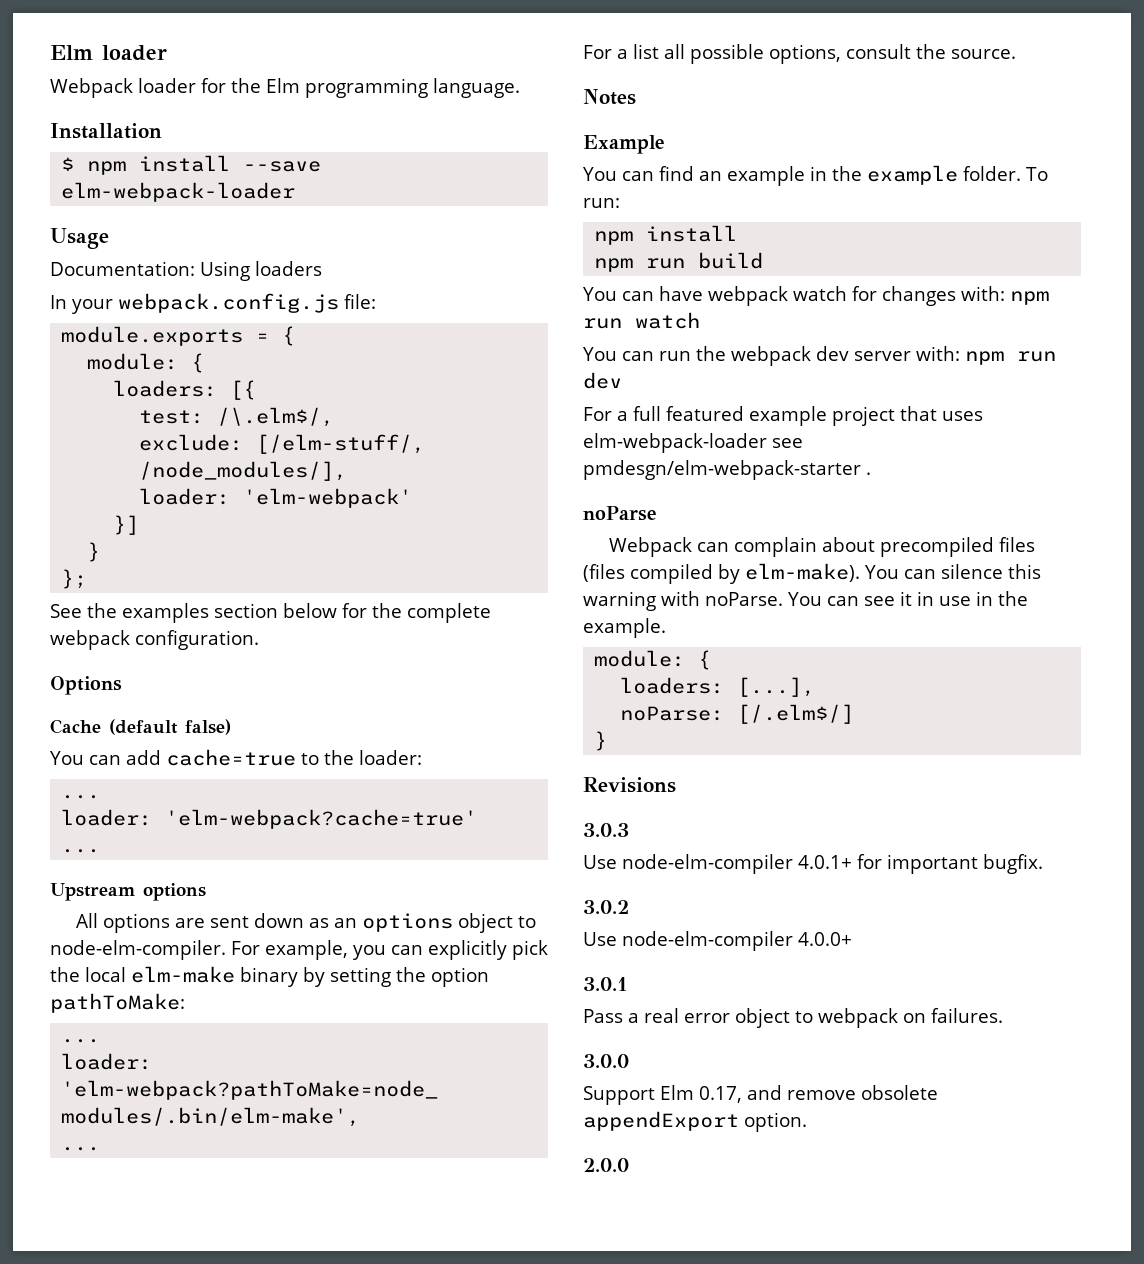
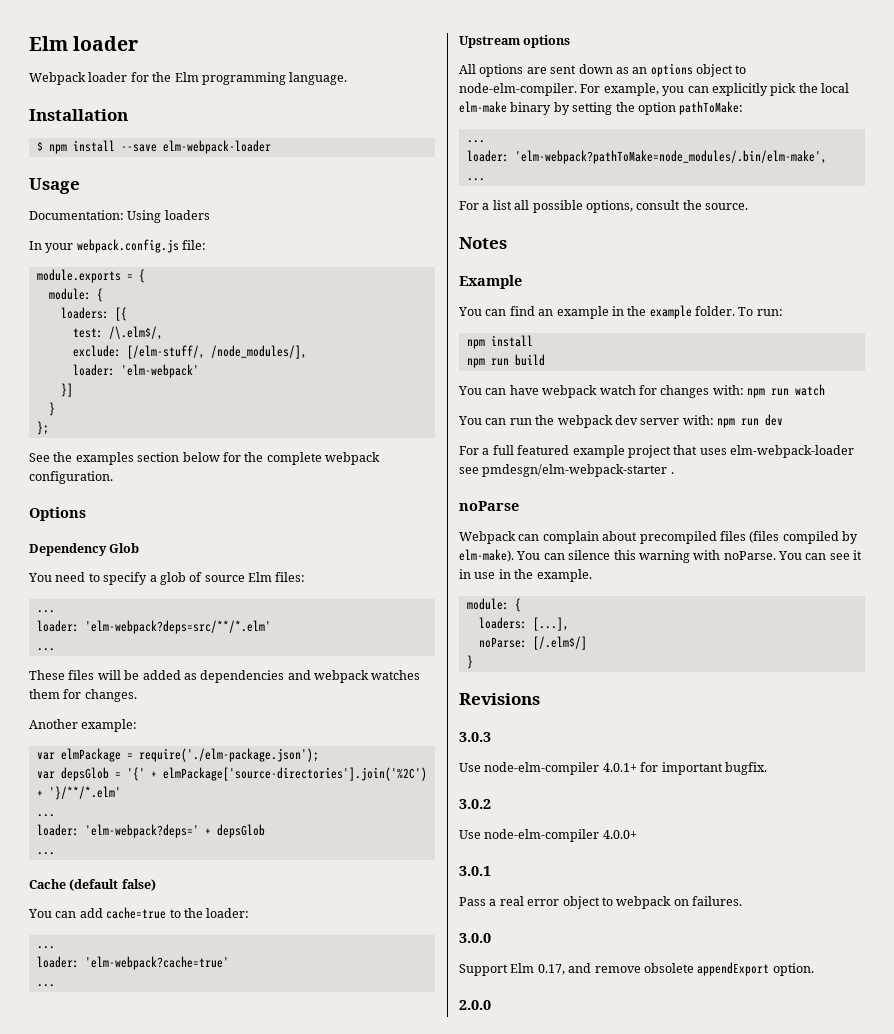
+ Dependency Glob
+ You need to specify a glob of source Elm files:
+ ...
+ loader: 'elm-webpack?deps=src/**/*.elm'
+ ...
+ These files will be added as dependencies and webpack watches them for changes.
+ Another example:
+ var elmPackage = require('./elm-package.json');
+ var depsGlob = '{' + elmPackage['source-directories'].join('%2C') + '}/**/*.elm'
+ ...
+ loader: 'elm-webpack?deps=' + depsGlob
+ ...

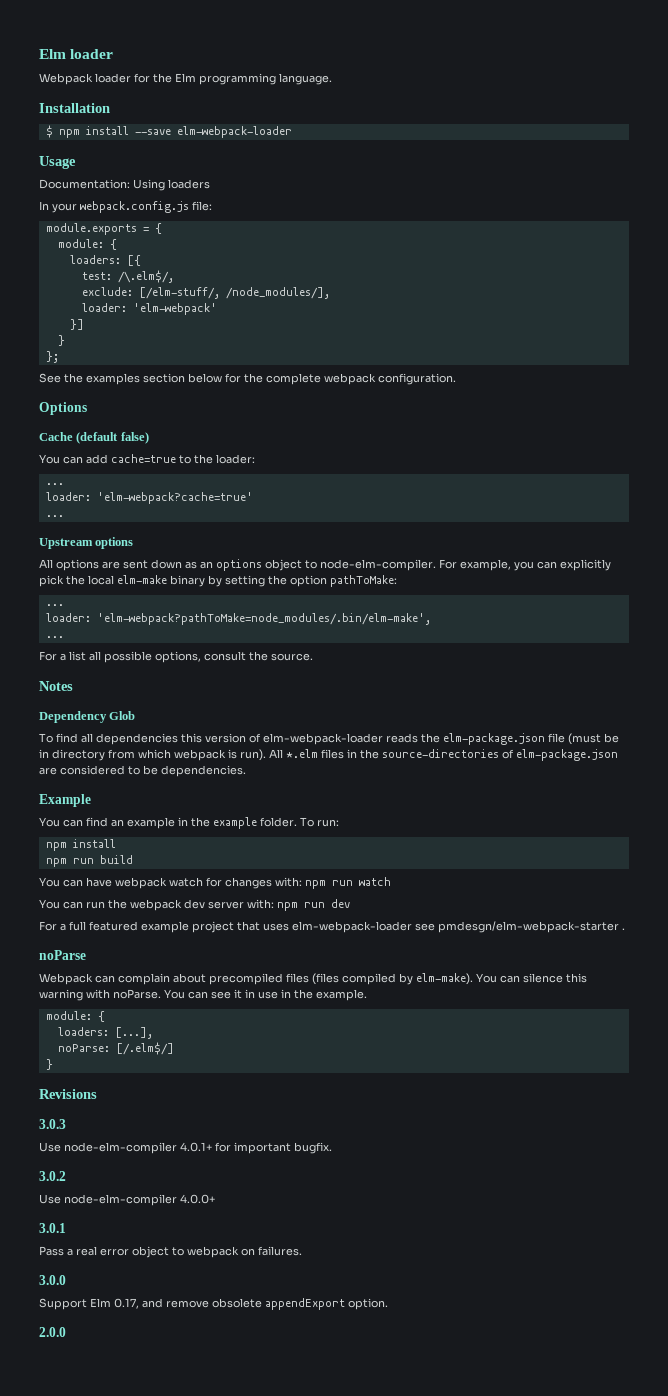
- Dependency Glob
- You need to specify a glob of source Elm files:
- ...
- loader: 'elm-webpack?deps=src/**/*.elm'
- ...
- These files will be added as dependencies and webpack watches them for changes.
- Another example:
- var elmPackage = require('./elm-package.json');
- var depsGlob = '{' + elmPackage['source-directories'].join('%2C') + '}/**/*.elm'
- ...
- loader: 'elm-webpack?deps=' + depsGlob
- ...
+ Dependency Glob
+ To find all dependencies this version of elm-webpack-loader reads the elm-package.json file (must be in directory from which webpack is run). All *.elm files in the source-directories of elm-package.json are considered to be dependencies.

